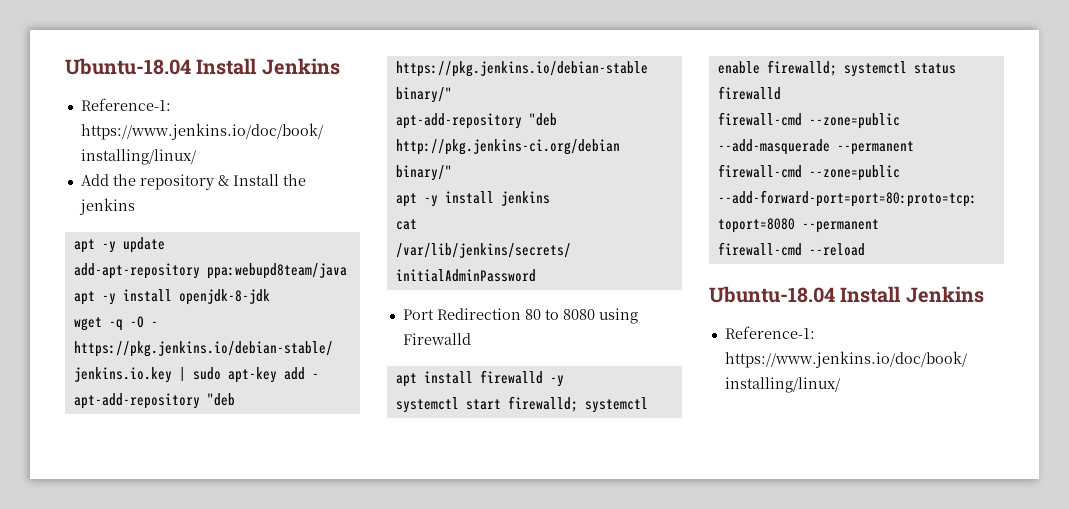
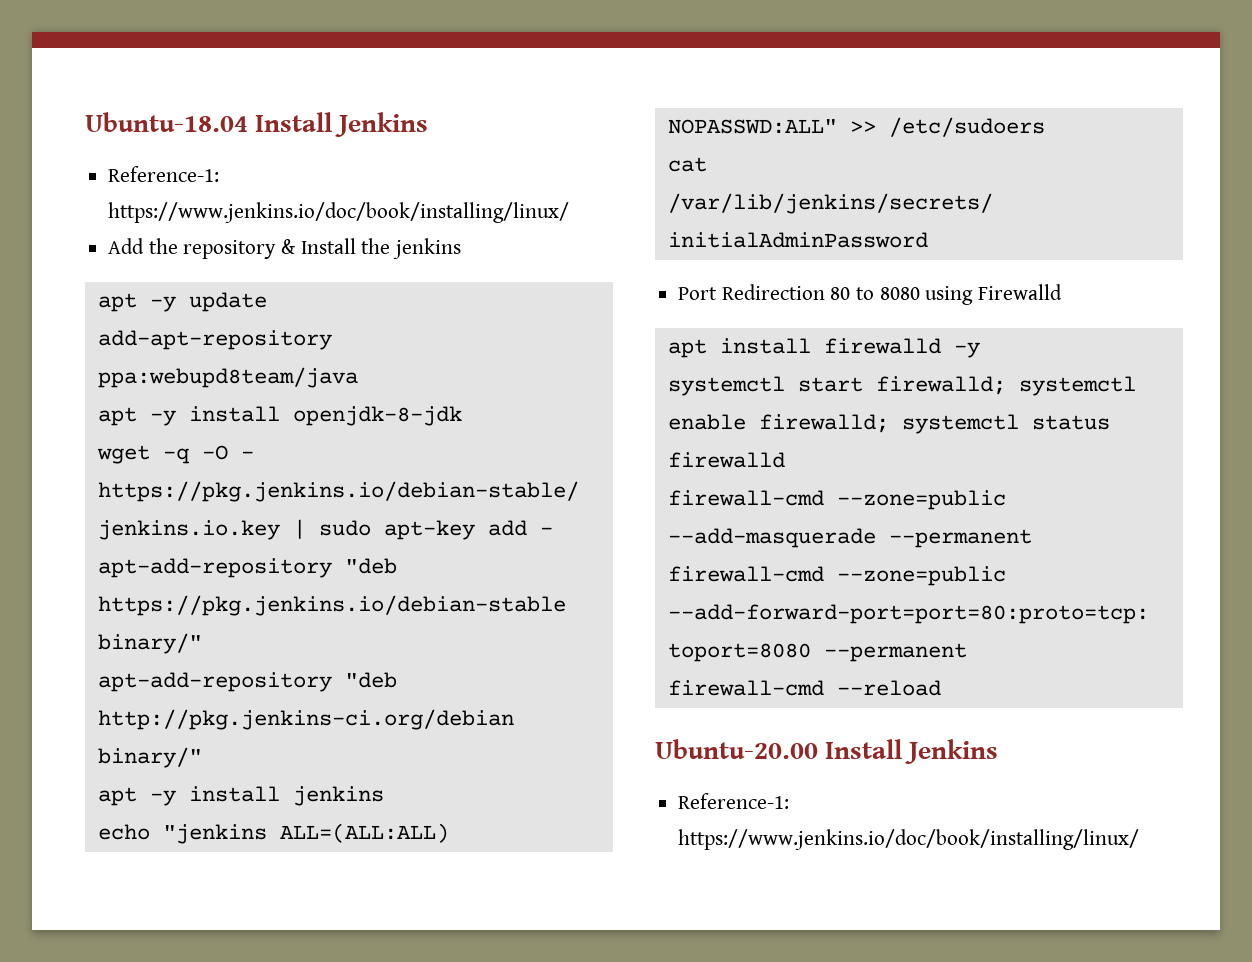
+ echo "jenkins ALL=(ALL:ALL) NOPASSWD:ALL" >> /etc/sudoers
  firewall-cmd --reload
- Ubuntu-18.04 Install Jenkins
+ Ubuntu-20.00 Install Jenkins

